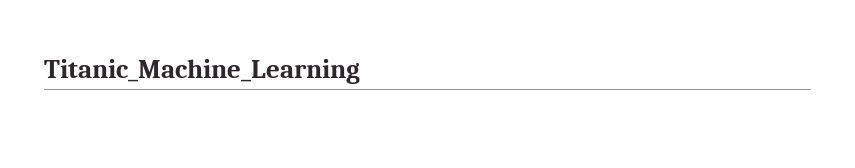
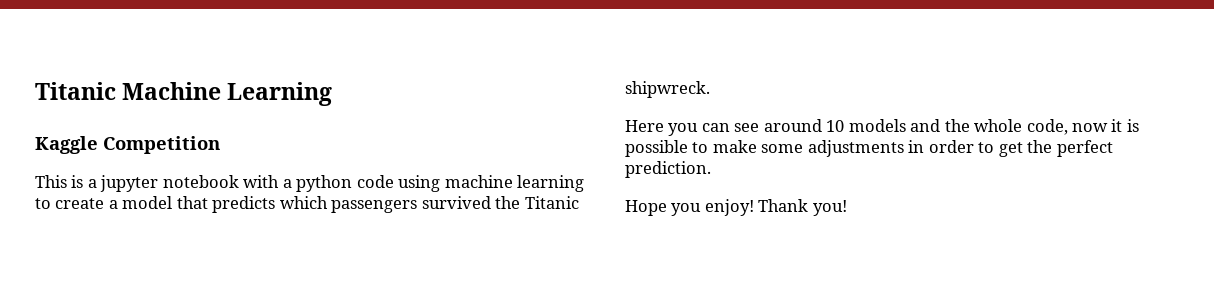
- Titanic_Machine_Learning
+ Titanic Machine Learning
+ Kaggle Competition
+ This is a jupyter notebook with a python code using machine learning to create a model that predicts which passengers survived the Titanic shipwreck.
+ Here you can see around 10 models and the whole code, now it is possible to make some adjustments in order to get the perfect prediction.
+ Hope you enjoy! Thank you!

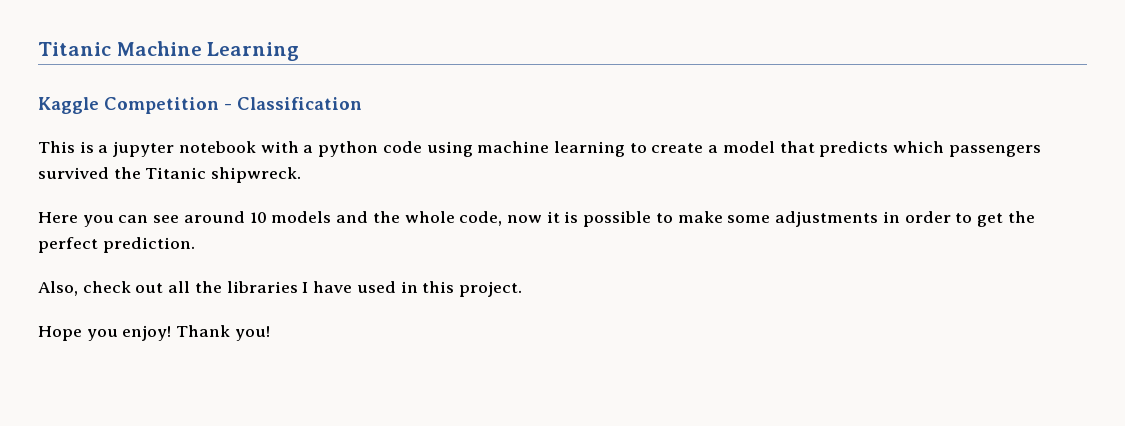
- Kaggle Competition
+ Kaggle Competition - Classification
+ Also, check out all the libraries I have used in this project.

